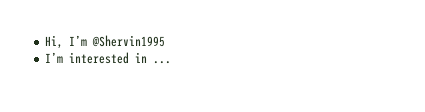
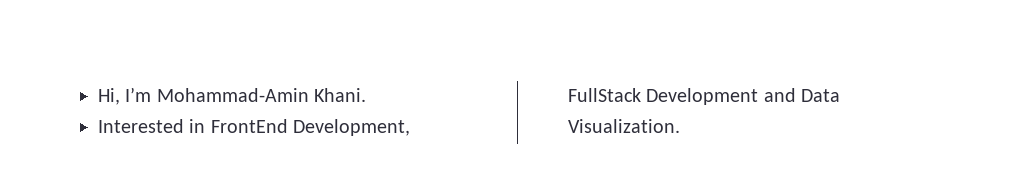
- Hi, I’m @Shervin1995
- I’m interested in ...
+ Hi, I’m Mohammad-Amin Khani.
+ Interested in FrontEnd Development, FullStack Development and Data Visualization.

